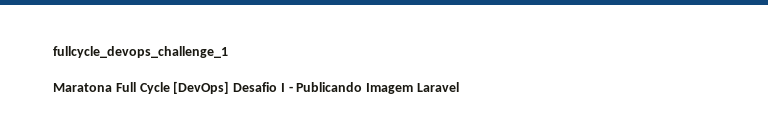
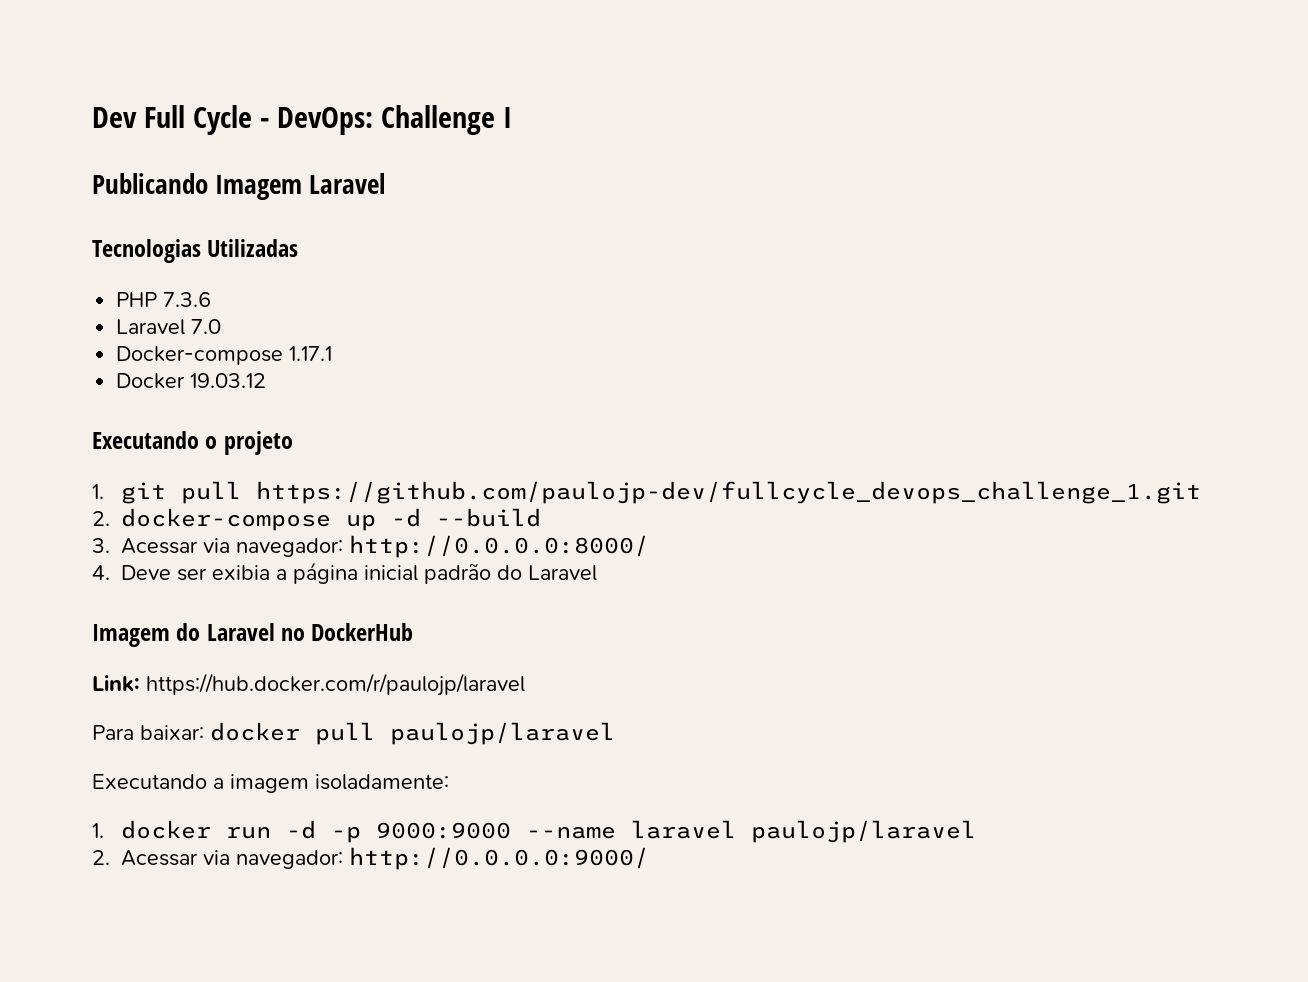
- fullcycle_devops_challenge_1
- Maratona Full Cycle [DevOps] Desafio I - Publicando Imagem Laravel
+ Dev Full Cycle - DevOps: Challenge I
+ Publicando Imagem Laravel
+ Tecnologias Utilizadas
+ PHP 7.3.6
+ Laravel 7.0
+ Docker-compose 1.17.1
+ Docker 19.03.12
+ Executando o projeto
+ 1. git pull https://github.com/paulojp-dev/fullcycle_devops_challenge_1.git
+ 2. docker-compose up -d --build
+ 3. Acessar via navegador: http://0.0.0.0:8000/
+ 4. Deve ser exibia a página inicial padrão do Laravel
+ Imagem do Laravel no DockerHub
+ Link: https://hub.docker.com/r/paulojp/laravel
+ Para baixar: docker pull paulojp/laravel
+ Executando a imagem isoladamente:
+ 1. docker run -d -p 9000:9000 --name laravel paulojp/laravel
+ 2. Acessar via navegador: http://0.0.0.0:9000/

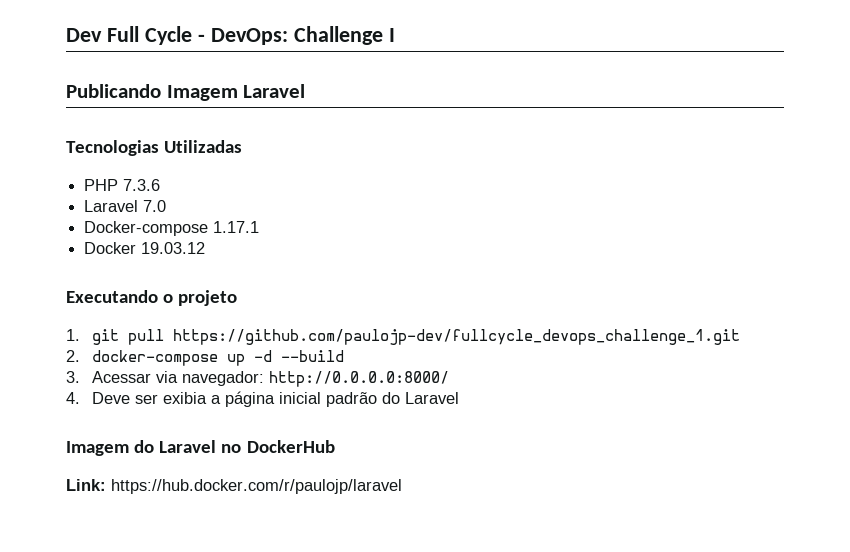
- Para baixar: docker pull paulojp/laravel
- Executando a imagem isoladamente:
- 1. docker run -d -p 9000:9000 --name laravel paulojp/laravel
- 2. Acessar via navegador: http://0.0.0.0:9000/

